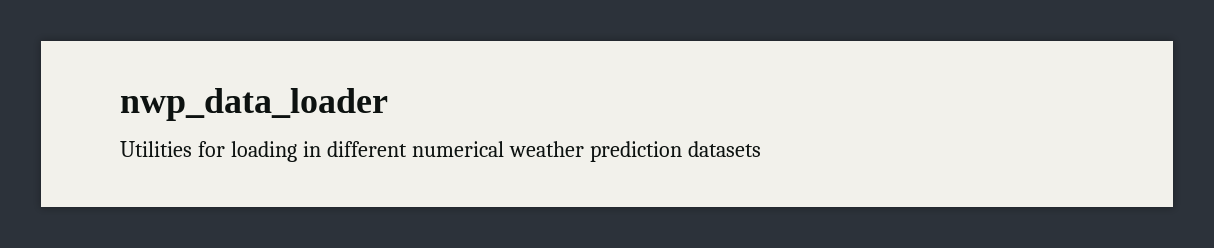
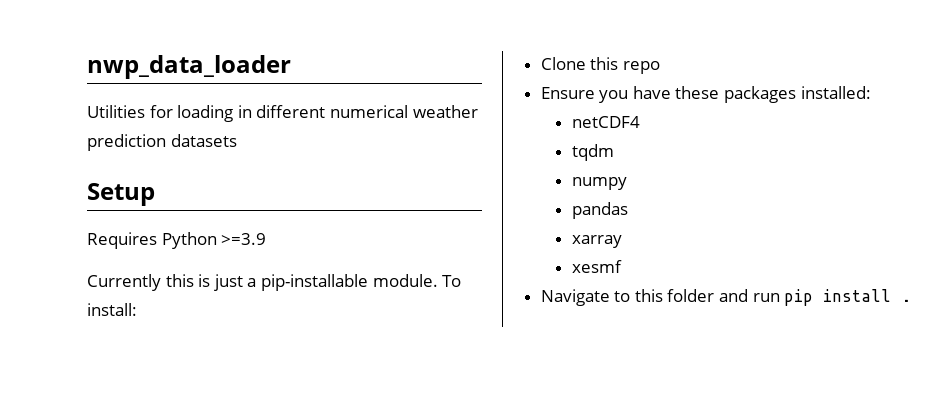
+ Setup
+ Requires Python >=3.9
+ Currently this is just a pip-installable module. To install:
+ Clone this repo
+ Ensure you have these packages installed:
+ netCDF4
+ tqdm
+ numpy
+ pandas
+ xarray
+ xesmf
+ Navigate to this folder and run pip install .

